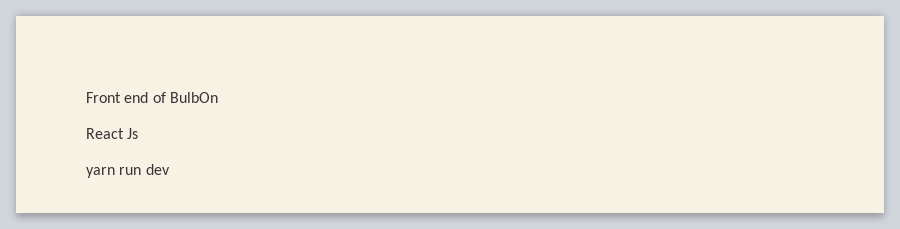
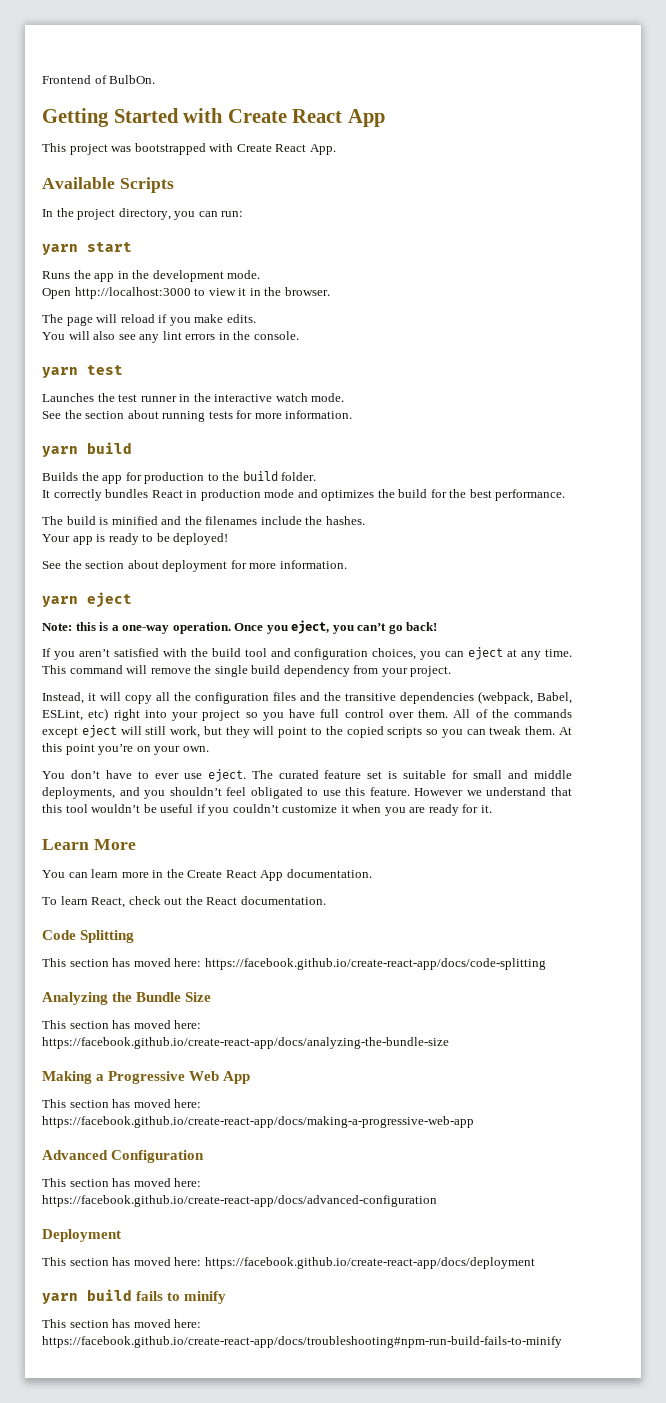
- Front end of BulbOn
- React Js
- yarn run dev
+ Frontend of BulbOn.
+ Getting Started with Create React App
+ This project was bootstrapped with Create React App.
+ Available Scripts
+ In the project directory, you can run:
+ yarn start
+ Runs the app in the development mode.
+ Open http://localhost:3000 to view it in the browser.
+ The page will reload if you make edits.
+ You will also see any lint errors in the console.
+ yarn test
+ Launches the test runner in the interactive watch mode.
+ See the section about running tests for more information.
+ yarn build
+ Builds the app for production to the build folder.
+ It correctly bundles React in production mode and optimizes the build for the best performance.
+ The build is minified and the filenames include the hashes.
+ Your app is ready to be deployed!
+ See the section about deployment for more information.
+ yarn eject
+ Note: this is a one-way operation. Once you eject, you can’t go back!
+ If you aren’t satisfied with the build tool and configuration choices, you can eject at any time. This command will remove the single build dependency from your project.
+ Instead, it will copy all the configuration files and the transitive dependencies (webpack, Babel, ESLint, etc) right into your project so you have full control over them. All of the commands except eject will still work, but they will point to the copied scripts so you can tweak them. At this point you’re on your own.
+ You don’t have to ever use eject. The curated feature set is suitable for small and middle deployments, and you shouldn’t feel obligated to use this feature. However we understand that this tool wouldn’t be useful if you couldn’t customize it when you are ready for it.
+ Learn More
+ You can learn more in the Create React App documentation.
+ To learn React, check out the React documentation.
+ Code Splitting
+ This section has moved here: https://facebook.github.io/create-react-app/docs/code-splitting
+ Analyzing the Bundle Size
+ This section has moved here: https://facebook.github.io/create-react-app/docs/analyzing-the-bundle-size
+ Making a Progressive Web App
+ This section has moved here: https://facebook.github.io/create-react-app/docs/making-a-progressive-web-app
+ Advanced Configuration
+ This section has moved here: https://facebook.github.io/create-react-app/docs/advanced-configuration
+ Deployment
+ This section has moved here: https://facebook.github.io/create-react-app/docs/deployment
+ yarn build fails to minify
+ This section has moved here: https://facebook.github.io/create-react-app/docs/troubleshooting#npm-run-build-fails-to-minify

